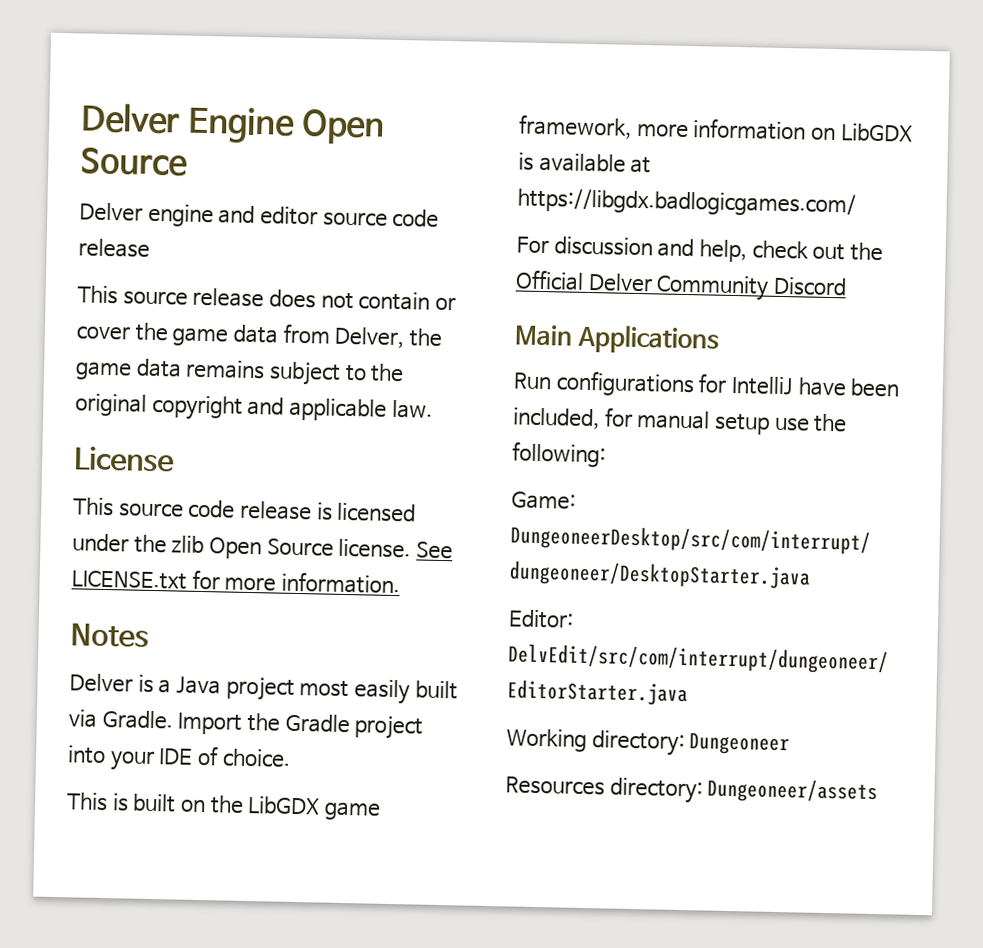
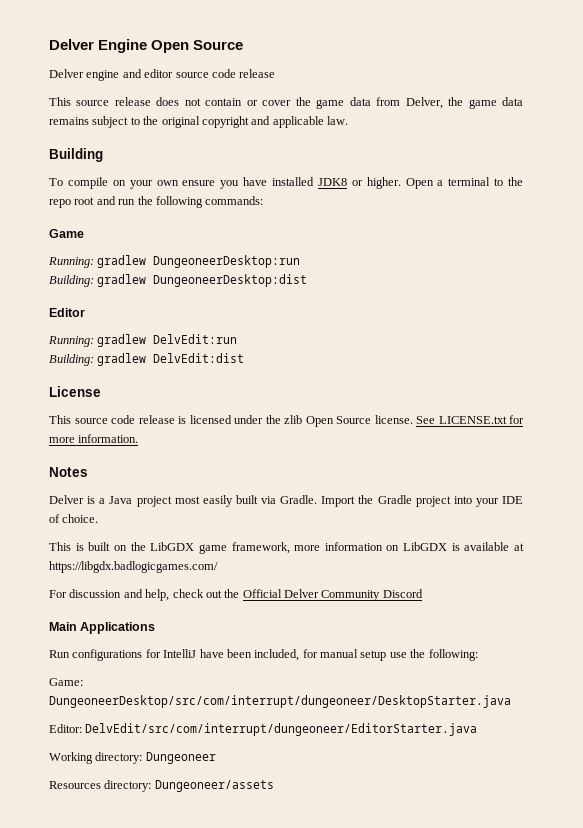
+ Building
+ To compile on your own ensure you have installed JDK8 or higher. Open a terminal to the repo root and run the following commands:
+ Game
+ Running: gradlew DungeoneerDesktop:run
+ Building: gradlew DungeoneerDesktop:dist
+ Editor
+ Running: gradlew DelvEdit:run
+ Building: gradlew DelvEdit:dist

